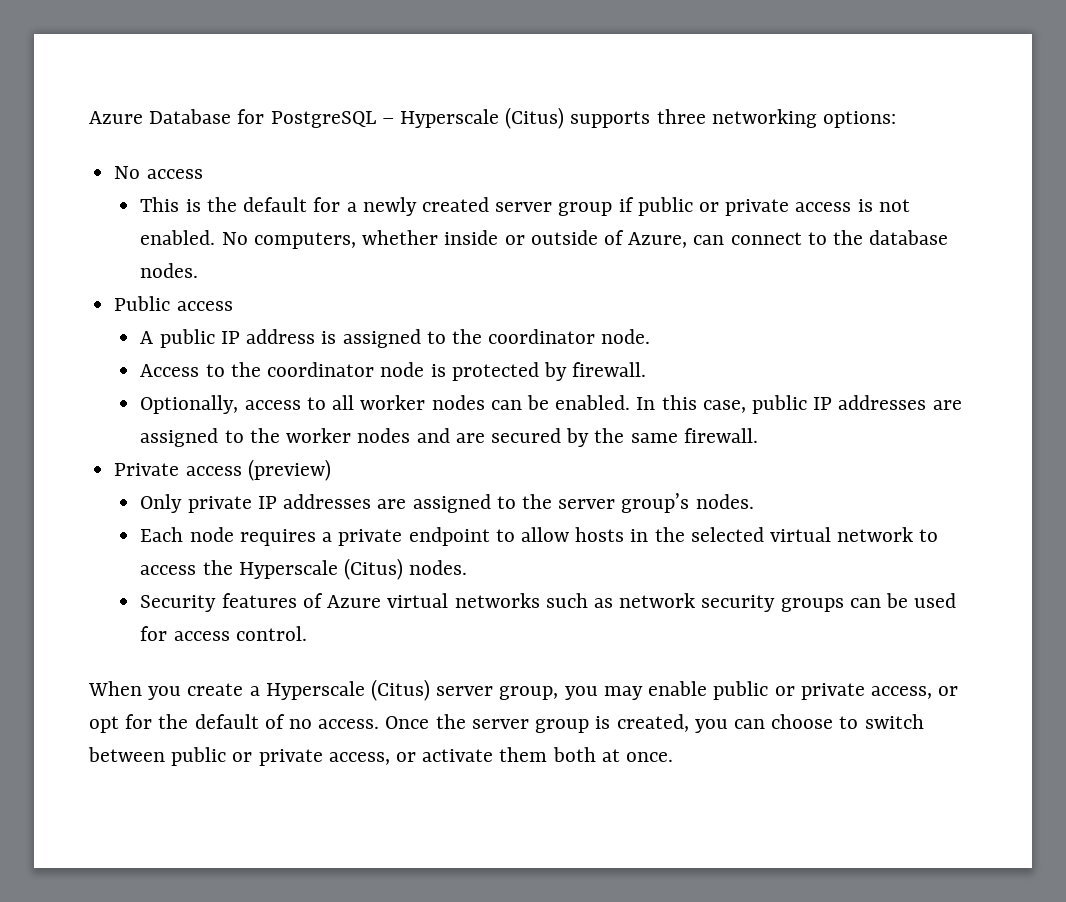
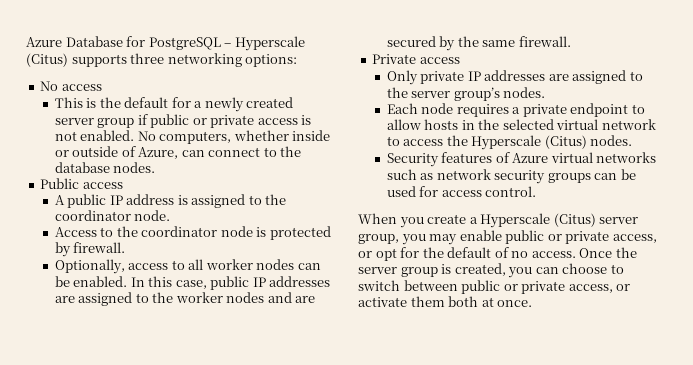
- Private access (preview)
+ Private access

